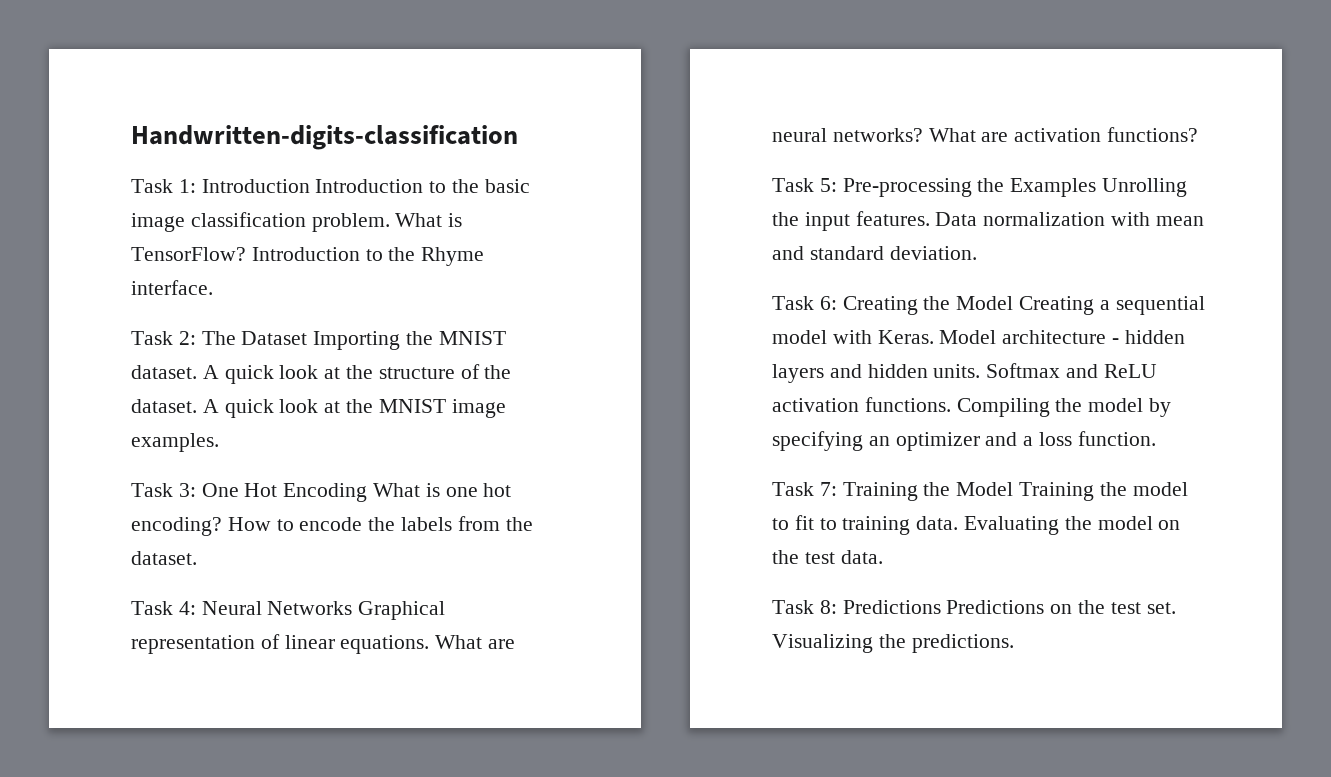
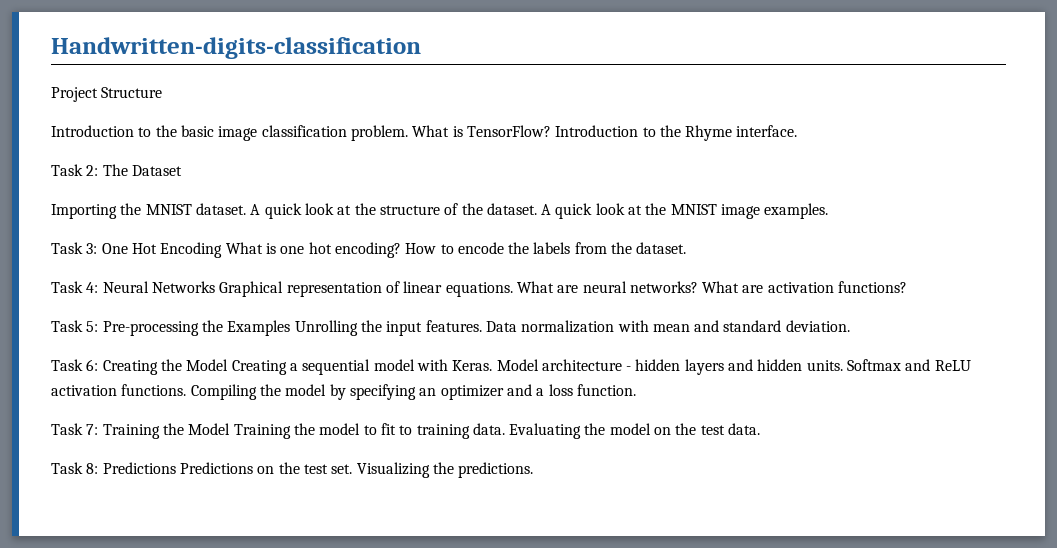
- Task 1: Introduction Introduction to the basic image classification problem.
+ Project Structure
+ Introduction to the basic image classification problem.
- Task 2: The Dataset Importing the MNIST dataset.
+ Task 2: The Dataset
+ Importing the MNIST dataset.

